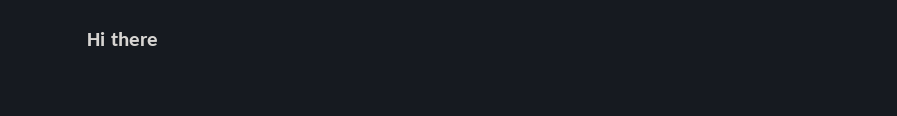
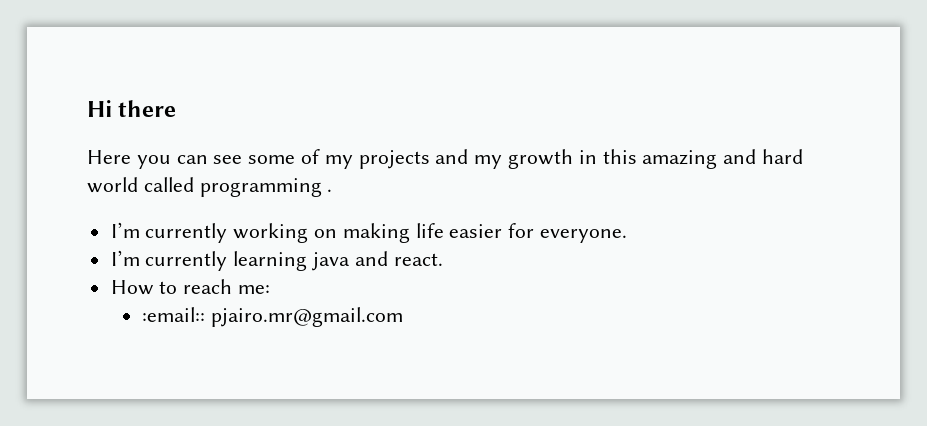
+ Here you can see some of my projects and my growth in this amazing and hard world called programming .
+ I’m currently working on making life easier for everyone.
+ I’m currently learning java and react.
+ How to reach me:
+ :email:: pjairo.mr@gmail.com

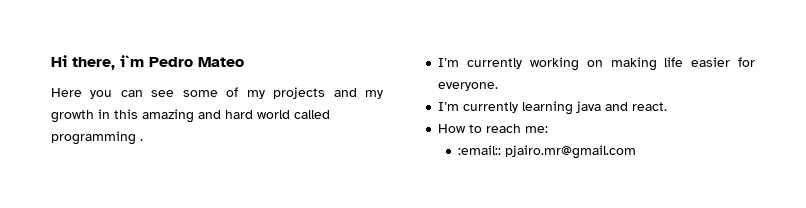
- Hi there
+ Hi there, i`m Pedro Mateo

